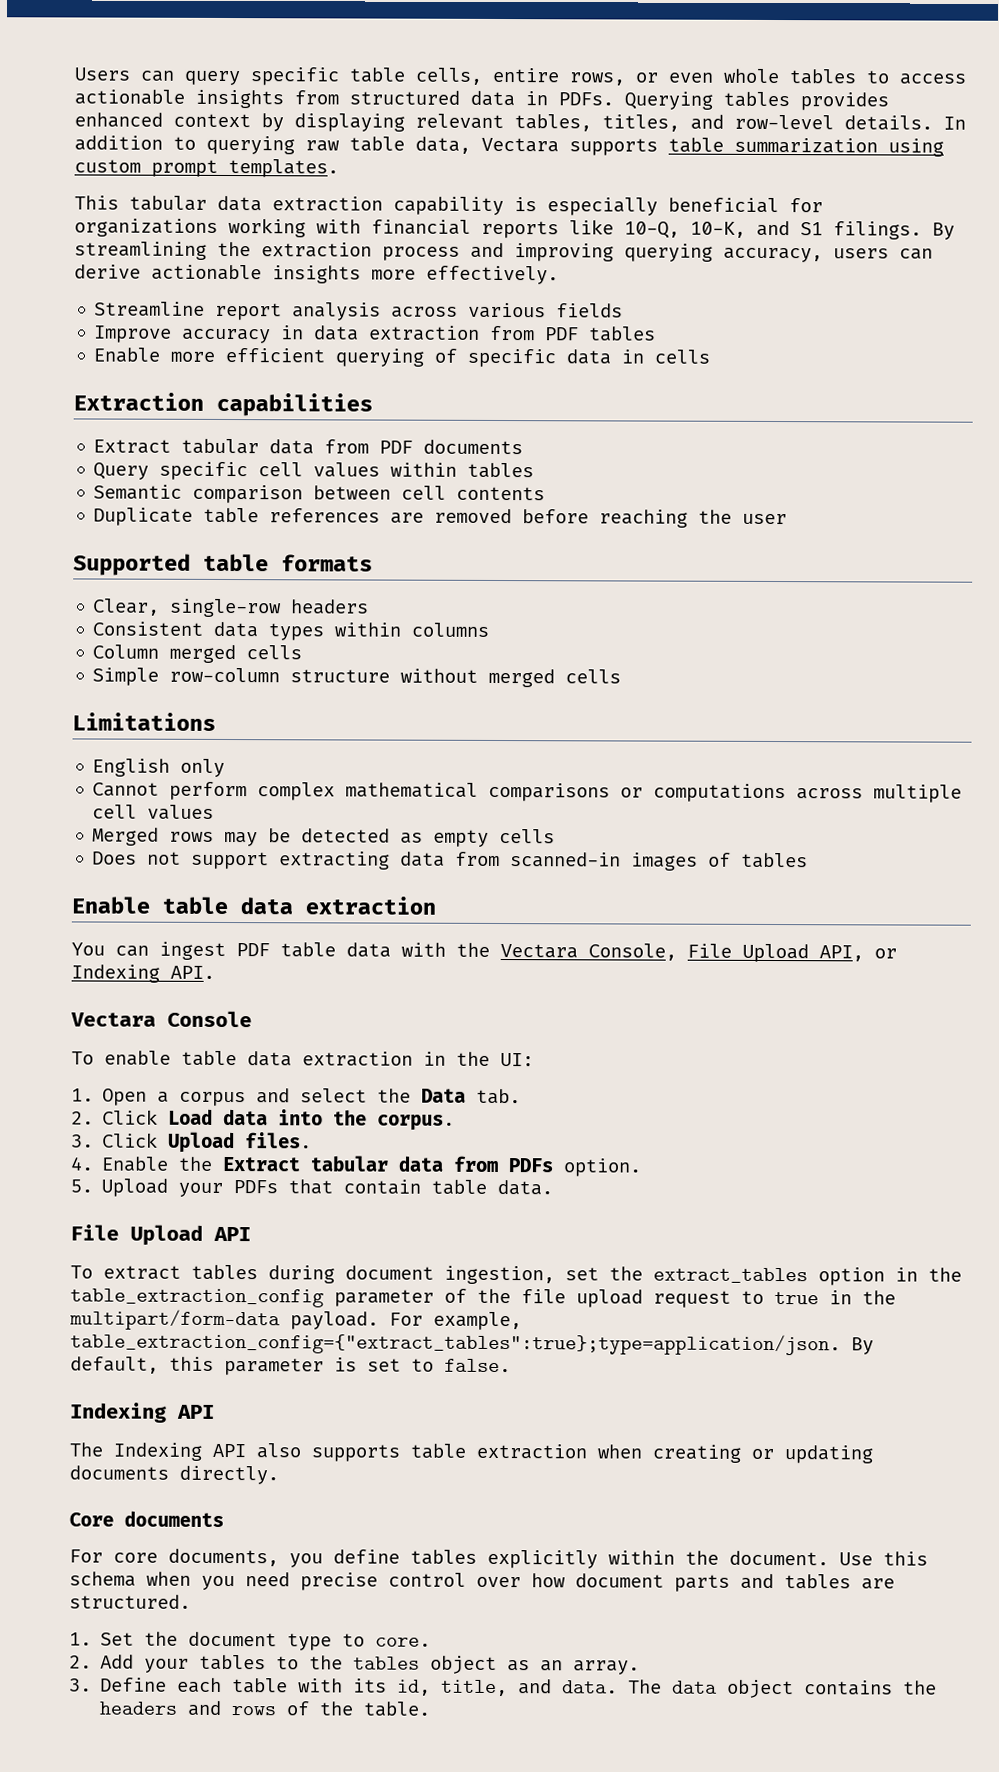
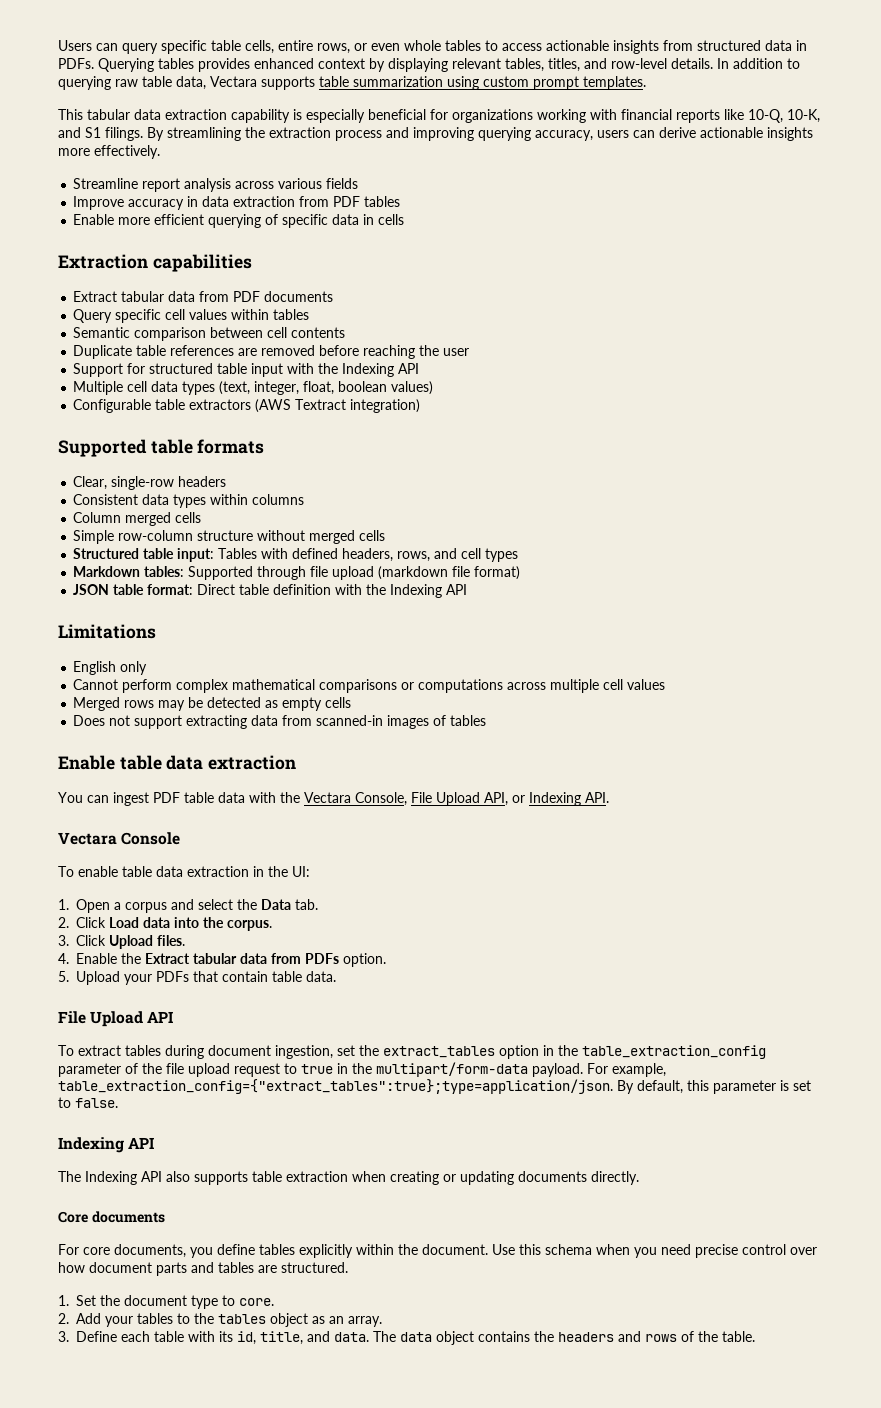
+ Support for structured table input with the Indexing API
+ Multiple cell data types (text, integer, float, boolean values)
+ Configurable table extractors (AWS Textract integration)
+ Structured table input: Tables with defined headers, rows, and cell types
+ Markdown tables: Supported through file upload (markdown file format)
+ JSON table format: Direct table definition with the Indexing API

